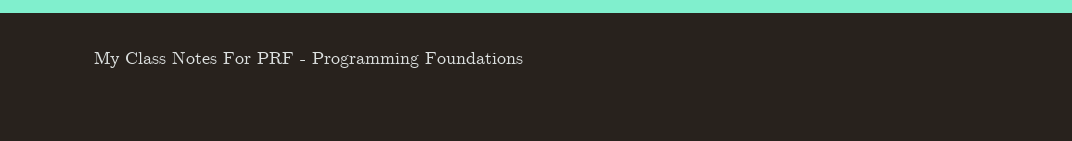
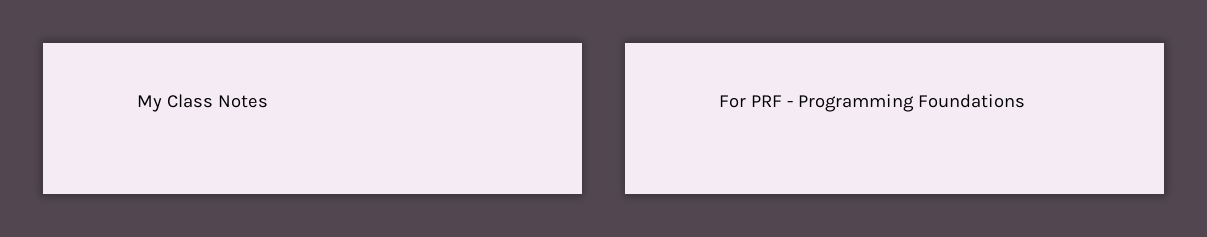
- My Class Notes For PRF - Programming Foundations
+ My Class Notes
+ For PRF - Programming Foundations

